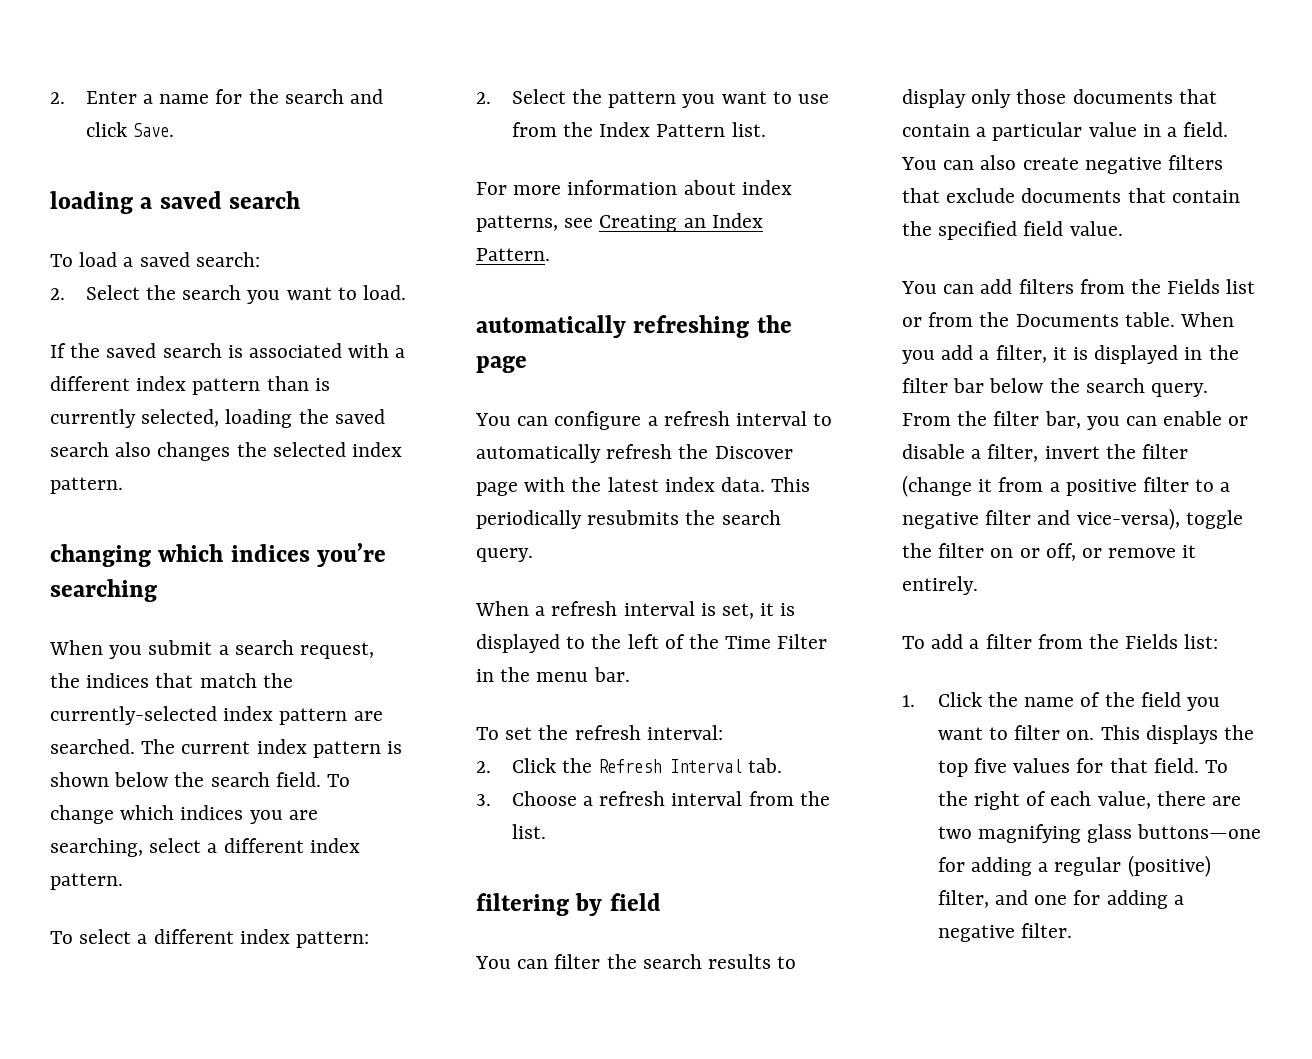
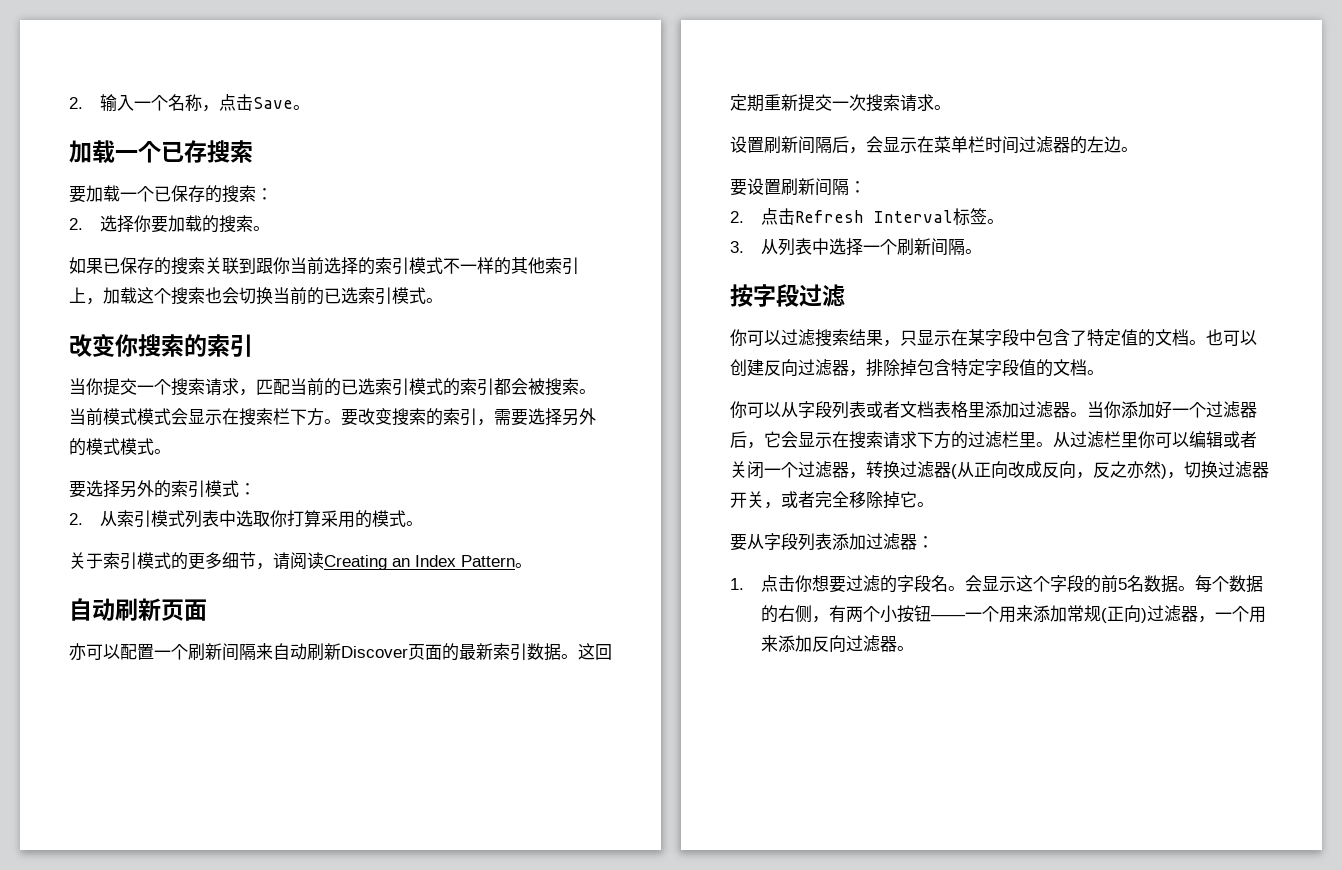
- 2. Enter a name for the search and click Save.
- loading a saved search
- To load a saved search:
- 2. Select the search you want to load.
- If the saved search is associated with a different index pattern than is currently selected, loading the saved search also changes the selected index pattern.
- changing which indices you’re searching
- When you submit a search request, the indices that match the currently-selected index pattern are searched. The current index pattern is shown below the search field. To change which indices you are searching, select a different index pattern.
- To select a different index pattern:
- 2. Select the pattern you want to use from the Index Pattern list.
- For more information about index patterns, see Creating an Index Pattern.
- automatically refreshing the page
- You can configure a refresh interval to automatically refresh the Discover page with the latest index data. This periodically resubmits the search query.
- When a refresh interval is set, it is displayed to the left of the Time Filter in the menu bar.
- To set the refresh interval:
- 2. Click the Refresh Interval tab.
+ 2.输入一个名称，点击Save。
+ 加载一个已存搜索
+ 要加载一个已保存的搜索：
+ 2.选择你要加载的搜索。
+ 如果已保存的搜索关联到跟你当前选择的索引模式不一样的其他索引上，加载这个搜索也会切换当前的已选索引模式。
+ 改变你搜索的索引
+ 当你提交一个搜索请求，匹配当前的已选索引模式的索引都会被搜索。当前模式模式会显示在搜索栏下方。要改变搜索的索引，需要选择另外的模式模式。
+ 要选择另外的索引模式：
+ 2.从索引模式列表中选取你打算采用的模式。
+ 关于索引模式的更多细节，请阅读Creating an Index Pattern。
+ 自动刷新页面
+ 亦可以配置一个刷新间隔来自动刷新Discover页面的最新索引数据。这回定期重新提交一次搜索请求。
+ 设置刷新间隔后，会显示在菜单栏时间过滤器的左边。
+ 要设置刷新间隔：
+ 2.点击Refresh Interval标签。
- 3. Choose a refresh interval from the list.
- filtering by field
- You can filter the search results to display only those documents that contain a particular value in a field. You can also create negative filters that exclude documents that contain the specified field value.
- You can add filters from the Fields list or from the Documents table. When you add a filter, it is displayed in the filter bar below the search query. From the filter bar, you can enable or disable a filter, invert the filter (change it from a positive filter to a negative filter and vice-versa), toggle the filter on or off, or remove it entirely.
- To add a filter from the Fields list:
- 1. Click the name of the field you want to filter on. This displays the top five values for that field. To the right of each value, there are two magnifying glass buttons—one for adding a regular (positive) filter, and one for adding a negative filter.
+ 3.从列表中选择一个刷新间隔。
+ 按字段过滤
+ 你可以过滤搜索结果，只显示在某字段中包含了特定值的文档。也可以创建反向过滤器，排除掉包含特定字段值的文档。
+ 你可以从字段列表或者文档表格里添加过滤器。当你添加好一个过滤器后，它会显示在搜索请求下方的过滤栏里。从过滤栏里你可以编辑或者关闭一个过滤器，转换过滤器(从正向改成反向，反之亦然)，切换过滤器开关，或者完全移除掉它。
+ 要从字段列表添加过滤器：
+ 1.点击你想要过滤的字段名。会显示这个字段的前5名数据。每个数据的右侧，有两个小按钮——一个用来添加常规(正向)过滤器，一个用来添加反向过滤器。

